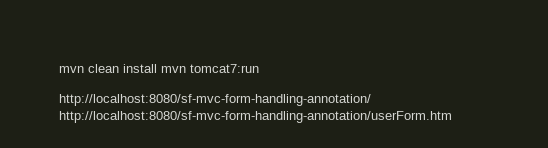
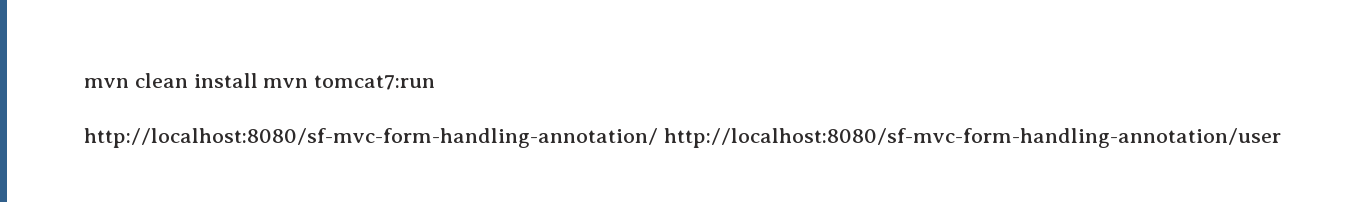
- http://localhost:8080/sf-mvc-form-handling-annotation/ http://localhost:8080/sf-mvc-form-handling-annotation/userForm.htm
+ http://localhost:8080/sf-mvc-form-handling-annotation/ http://localhost:8080/sf-mvc-form-handling-annotation/user

